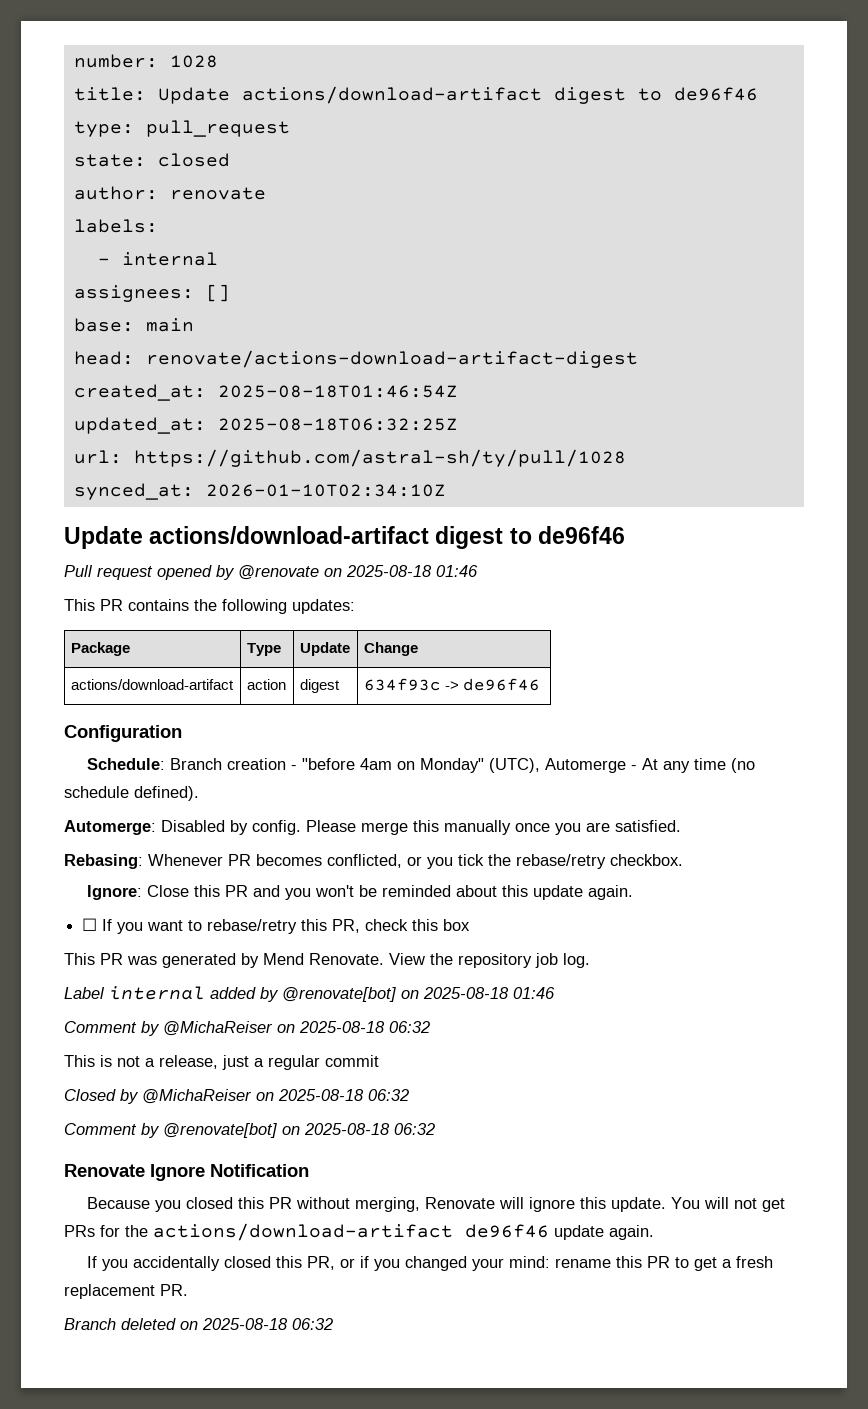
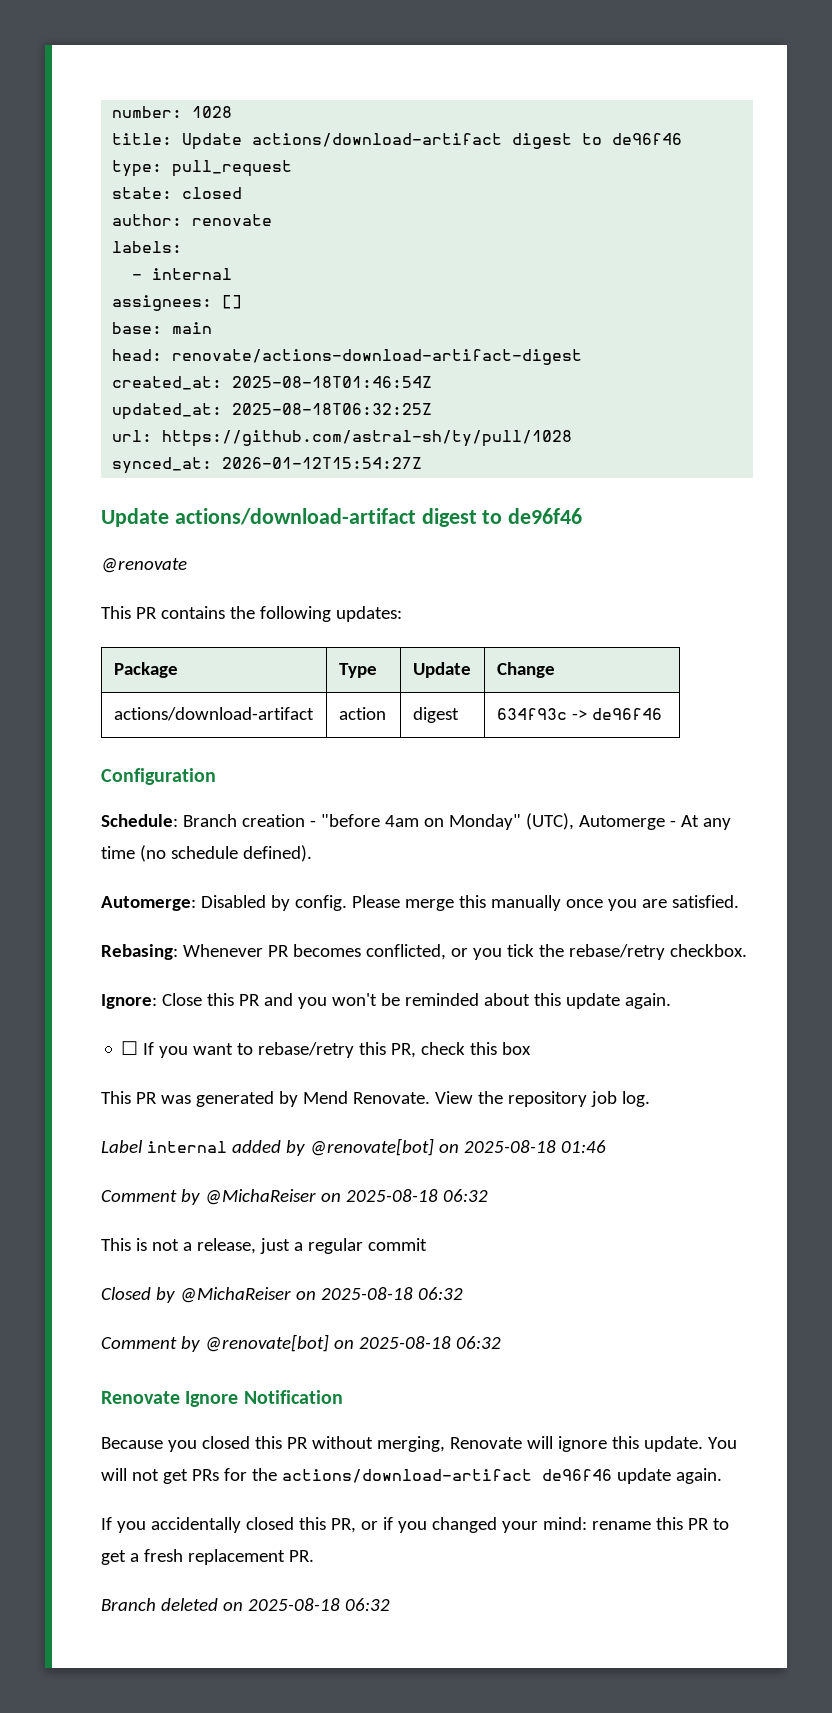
- synced_at: 2026-01-10T02:34:10Z
+ synced_at: 2026-01-12T15:54:27Z
  Update actions/download-artifact digest to de96f46
- Pull request opened by @renovate on 2025-08-18 01:46
+ @renovate

